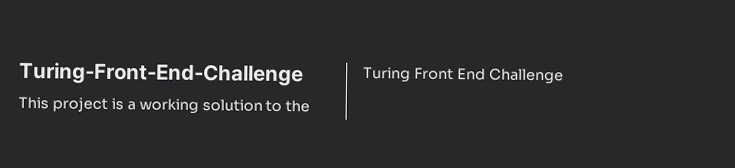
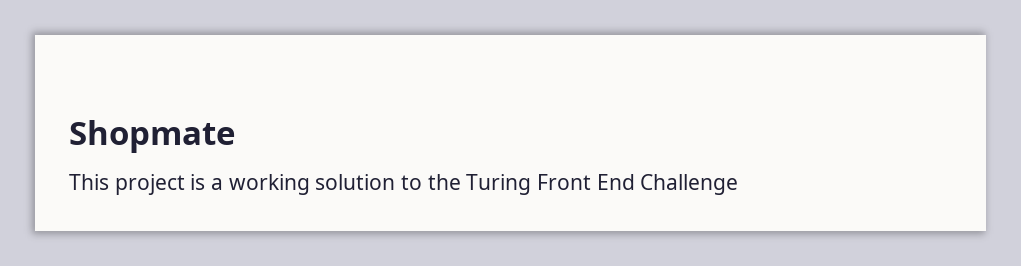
- Turing-Front-End-Challenge
+ Shopmate

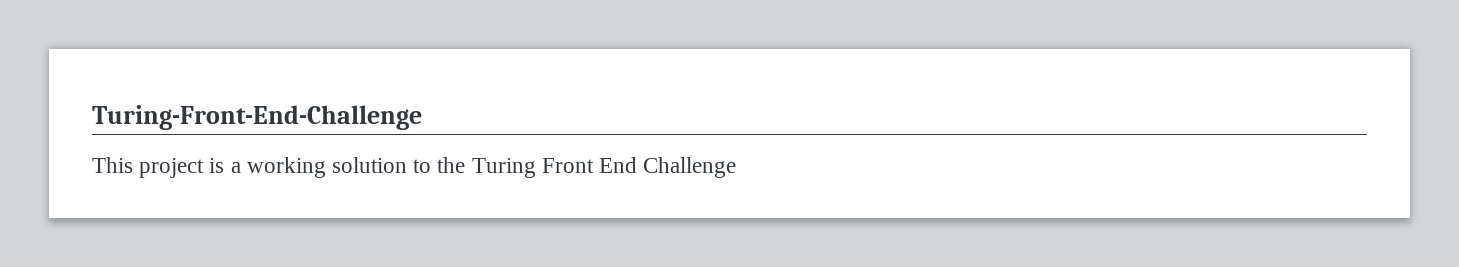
- Shopmate
+ Turing-Front-End-Challenge

